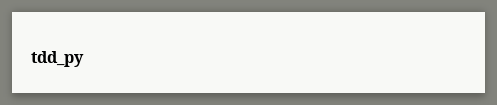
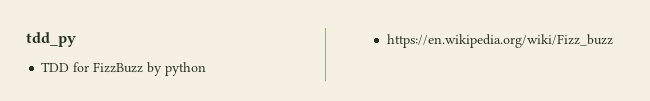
+ TDD for FizzBuzz by python
+ https://en.wikipedia.org/wiki/Fizz_buzz

